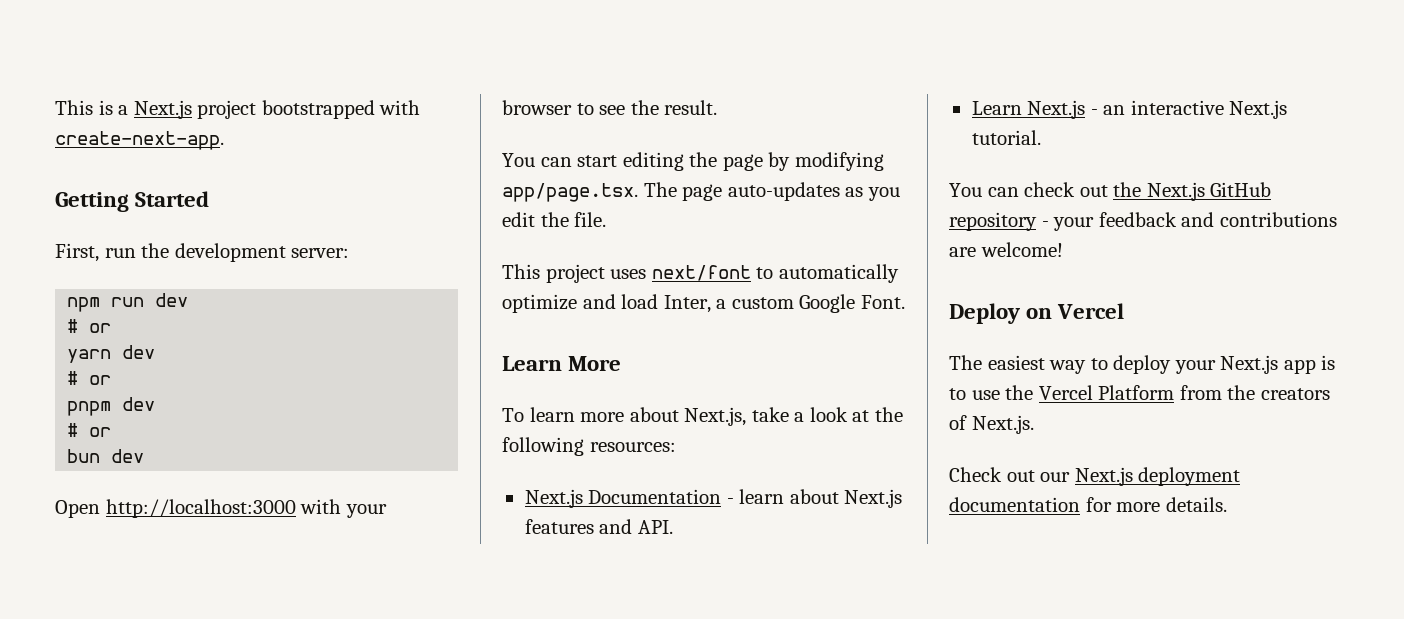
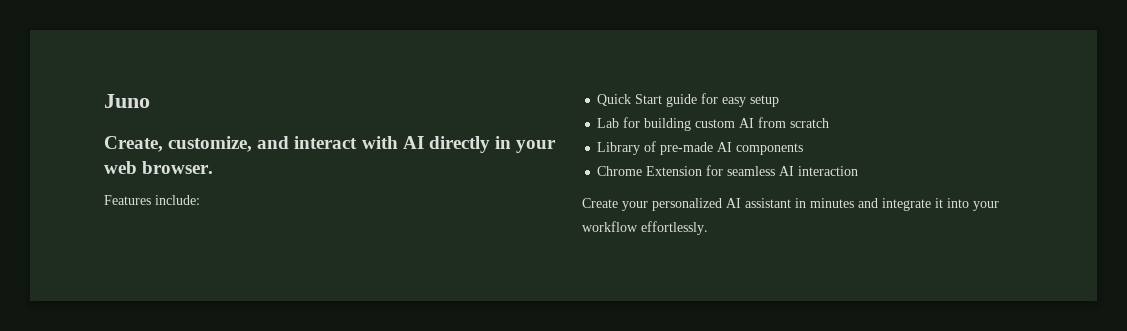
- This is a Next.js project bootstrapped with create-next-app.
- Getting Started
- First, run the development server:
- npm run dev
- # or
- yarn dev
- # or
- pnpm dev
- # or
- bun dev
- Open http://localhost:3000 with your browser to see the result.
- You can start editing the page by modifying app/page.tsx. The page auto-updates as you edit the file.
- This project uses next/font to automatically optimize and load Inter, a custom Google Font.
- Learn More
- To learn more about Next.js, take a look at the following resources:
- Next.js Documentation - learn about Next.js features and API.
- Learn Next.js - an interactive Next.js tutorial.
- You can check out the Next.js GitHub repository - your feedback and contributions are welcome!
- Deploy on Vercel
- The easiest way to deploy your Next.js app is to use the Vercel Platform from the creators of Next.js.
- Check out our Next.js deployment documentation for more details.
+ Juno
+ Create, customize, and interact with AI directly in your web browser.
+ Features include:
+ Quick Start guide for easy setup
+ Lab for building custom AI from scratch
+ Library of pre-made AI components
+ Chrome Extension for seamless AI interaction
+ Create your personalized AI assistant in minutes and integrate it into your workflow effortlessly.

